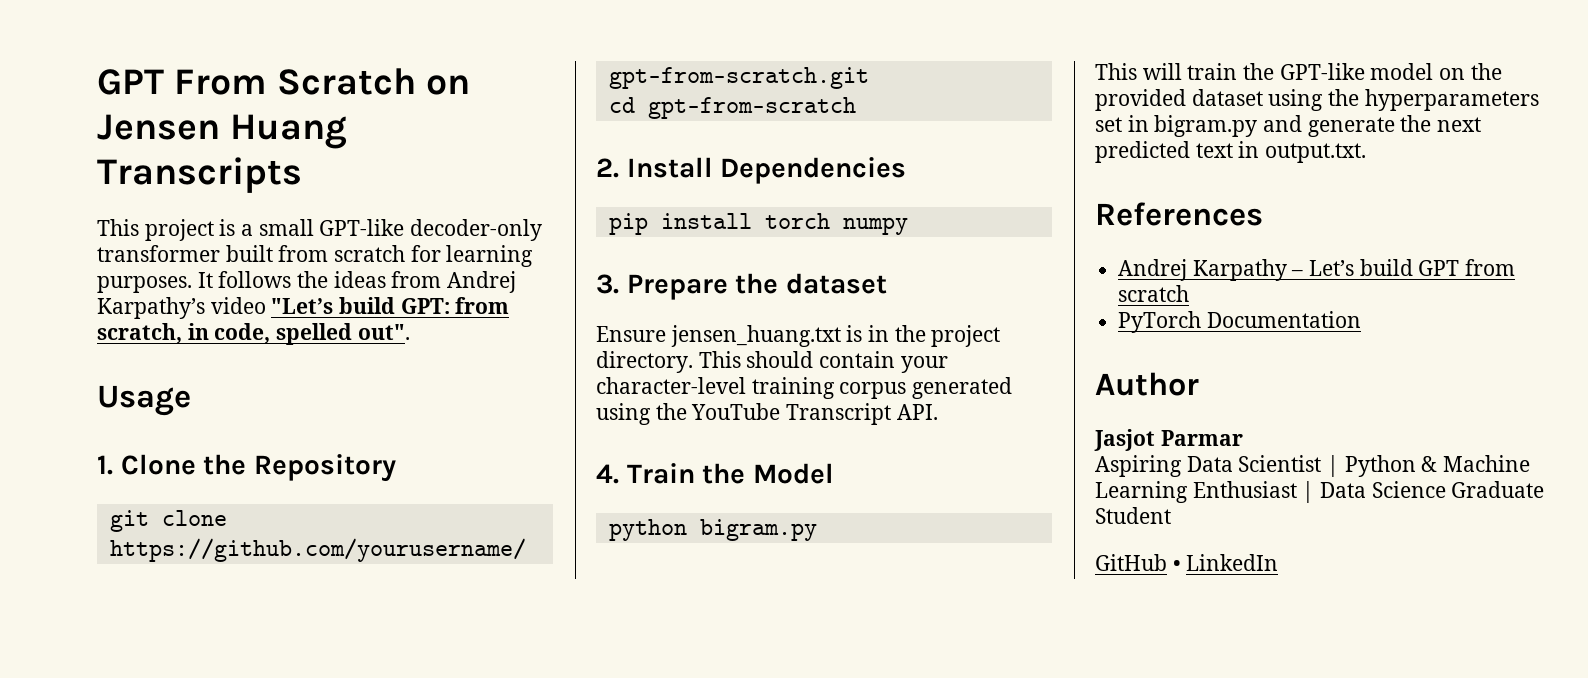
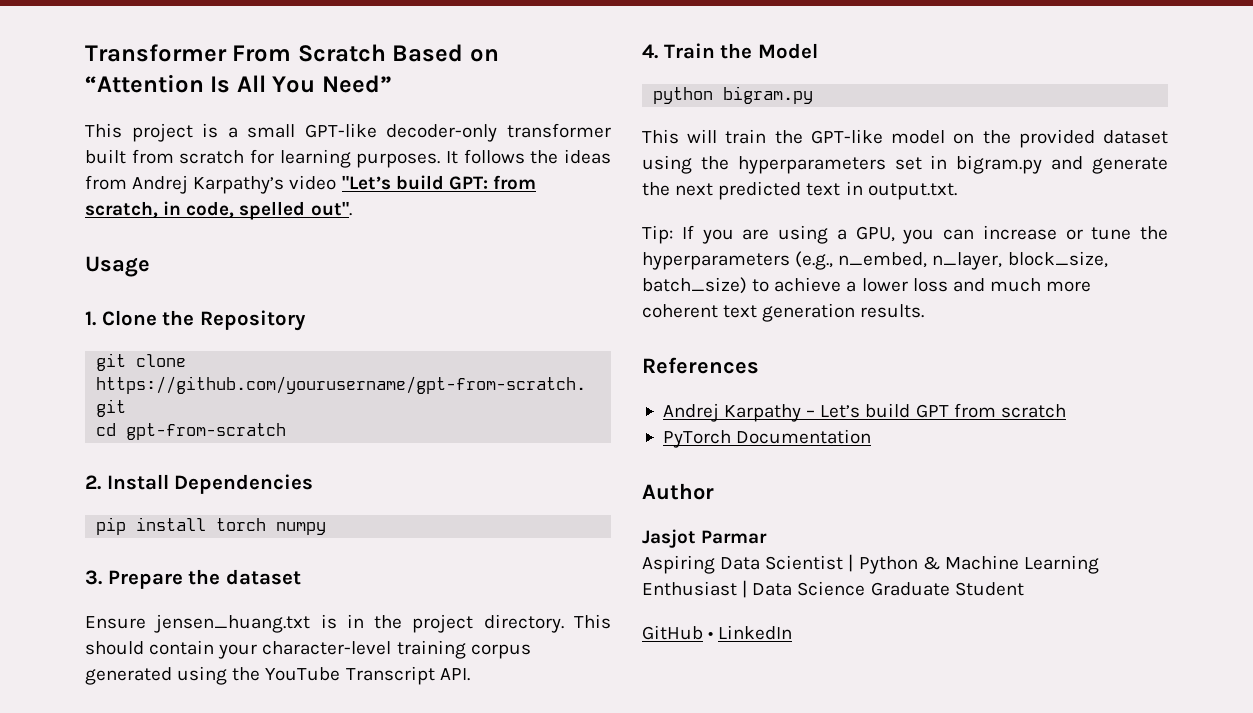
- GPT From Scratch on Jensen Huang Transcripts
+ Transformer From Scratch Based on “Attention Is All You Need”
+ Tip: If you are using a GPU, you can increase or tune the hyperparameters (e.g., n_embed, n_layer, block_size, batch_size) to achieve a lower loss and much more coherent text generation results.

